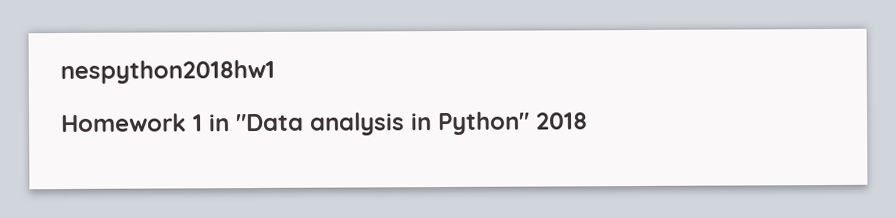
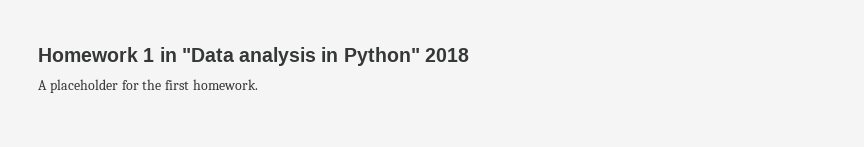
- nespython2018hw1
+ A placeholder for the first homework.

